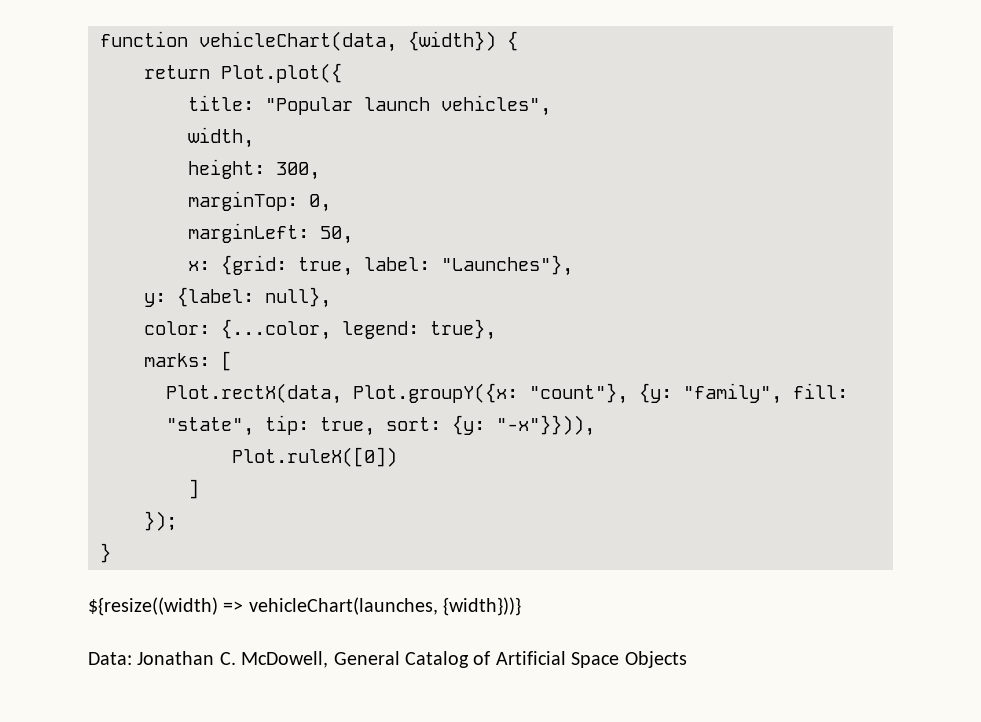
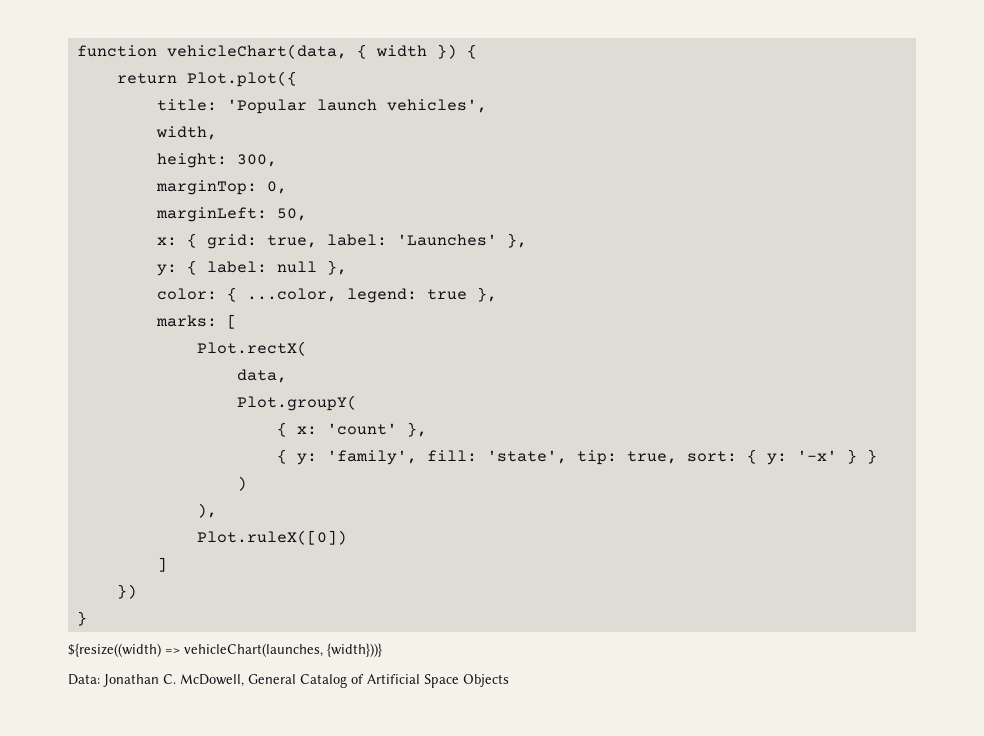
- function vehicleChart(data, {width}) {
+ function vehicleChart(data, { width }) {
- title: "Popular launch vehicles",
+ title: 'Popular launch vehicles',
- x: {grid: true, label: "Launches"},
- y: {label: null},
- color: {...color, legend: true},
+ x: { grid: true, label: 'Launches' },
+ y: { label: null },
+ color: { ...color, legend: true },
  marks: [
- Plot.rectX(data, Plot.groupY({x: "count"}, {y: "family", fill: "state", tip: true, sort: {y: "-x"}})),
+ Plot.rectX(
+ data,
+ Plot.groupY(
+ { x: 'count' },
+ { y: 'family', fill: 'state', tip: true, sort: { y: '-x' } }
+ )
+ ),
  ]
- });
+ })

